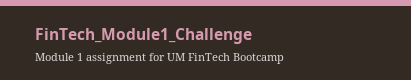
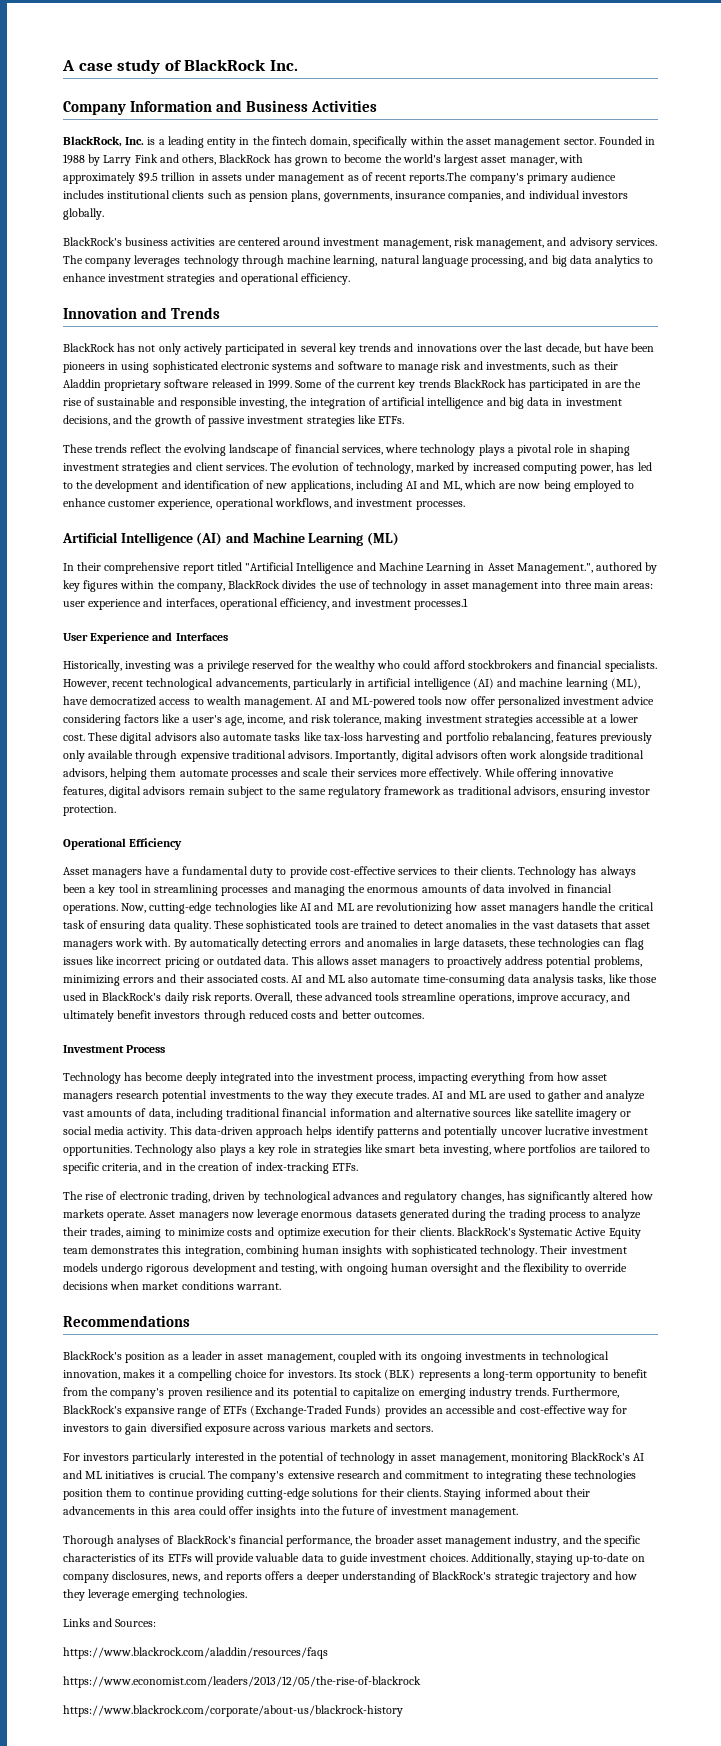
- FinTech_Module1_Challenge
- Module 1 assignment for UM FinTech Bootcamp
+ A case study of BlackRock Inc.
+ Company Information and Business Activities
+ BlackRock, Inc. is a leading entity in the fintech domain, specifically within the asset management sector. Founded in 1988 by Larry Fink and others, BlackRock has grown to become the world's largest asset manager, with approximately $9.5 trillion in assets under management as of recent reports.The company's primary audience includes institutional clients such as pension plans, governments, insurance companies, and individual investors globally.
+ BlackRock's business activities are centered around investment management, risk management, and advisory services. The company leverages technology through machine learning, natural language processing, and big data analytics to enhance investment strategies and operational efficiency.
+ Innovation and Trends
+ BlackRock has not only actively participated in several key trends and innovations over the last decade, but have been pioneers in using sophisticated electronic systems and software to manage risk and investments, such as their Aladdin proprietary software released in 1999. Some of the current key trends BlackRock has participated in are the rise of sustainable and responsible investing, the integration of artificial intelligence and big data in investment decisions, and the growth of passive investment strategies like ETFs.
+ These trends reflect the evolving landscape of financial services, where technology plays a pivotal role in shaping investment strategies and client services. The evolution of technology, marked by increased computing power, has led to the development and identification of new applications, including AI and ML, which are now being employed to enhance customer experience, operational workflows, and investment processes.
+ Artificial Intelligence (AI) and Machine Learning (ML)
+ In their comprehensive report titled "Artificial Intelligence and Machine Learning in Asset Management.", authored by key figures within the company, BlackRock divides the use of technology in asset management into three main areas: user experience and interfaces, operational efficiency, and investment processes.1
+ User Experience and Interfaces
+ Historically, investing was a privilege reserved for the wealthy who could afford stockbrokers and financial specialists. However, recent technological advancements, particularly in artificial intelligence (AI) and machine learning (ML), have democratized access to wealth management. AI and ML-powered tools now offer personalized investment advice considering factors like a user's age, income, and risk tolerance, making investment strategies accessible at a lower cost. These digital advisors also automate tasks like tax-loss harvesting and portfolio rebalancing, features previously only available through expensive traditional advisors. Importantly, digital advisors often work alongside traditional advisors, helping them automate processes and scale their services more effectively. While offering innovative features, digital advisors remain subject to the same regulatory framework as traditional advisors, ensuring investor protection.
+ Operational Efficiency
+ Asset managers have a fundamental duty to provide cost-effective services to their clients. Technology has always been a key tool in streamlining processes and managing the enormous amounts of data involved in financial operations. Now, cutting-edge technologies like AI and ML are revolutionizing how asset managers handle the critical task of ensuring data quality. These sophisticated tools are trained to detect anomalies in the vast datasets that asset managers work with. By automatically detecting errors and anomalies in large datasets, these technologies can flag issues like incorrect pricing or outdated data. This allows asset managers to proactively address potential problems, minimizing errors and their associated costs. AI and ML also automate time-consuming data analysis tasks, like those used in BlackRock's daily risk reports. Overall, these advanced tools streamline operations, improve accuracy, and ultimately benefit investors through reduced costs and better outcomes.
+ Investment Process
+ Technology has become deeply integrated into the investment process, impacting everything from how asset managers research potential investments to the way they execute trades. AI and ML are used to gather and analyze vast amounts of data, including traditional financial information and alternative sources like satellite imagery or social media activity. This data-driven approach helps identify patterns and potentially uncover lucrative investment opportunities. Technology also plays a key role in strategies like smart beta investing, where portfolios are tailored to specific criteria, and in the creation of index-tracking ETFs.
+ The rise of electronic trading, driven by technological advances and regulatory changes, has significantly altered how markets operate. Asset managers now leverage enormous datasets generated during the trading process to analyze their trades, aiming to minimize costs and optimize execution for their clients. BlackRock's Systematic Active Equity team demonstrates this integration, combining human insights with sophisticated technology. Their investment models undergo rigorous development and testing, with ongoing human oversight and the flexibility to override decisions when market conditions warrant.
+ Recommendations
+ BlackRock's position as a leader in asset management, coupled with its ongoing investments in technological innovation, makes it a compelling choice for investors. Its stock (BLK) represents a long-term opportunity to benefit from the company's proven resilience and its potential to capitalize on emerging industry trends. Furthermore, BlackRock's expansive range of ETFs (Exchange-Traded Funds) provides an accessible and cost-effective way for investors to gain diversified exposure across various markets and sectors.
+ For investors particularly interested in the potential of technology in asset management, monitoring BlackRock's AI and ML initiatives is crucial. The company's extensive research and commitment to integrating these technologies position them to continue providing cutting-edge solutions for their clients. Staying informed about their advancements in this area could offer insights into the future of investment management.
+ Thorough analyses of BlackRock's financial performance, the broader asset management industry, and the specific characteristics of its ETFs will provide valuable data to guide investment choices. Additionally, staying up-to-date on company disclosures, news, and reports offers a deeper understanding of BlackRock's strategic trajectory and how they leverage emerging technologies.
+ Links and Sources:
+ https://www.blackrock.com/aladdin/resources/faqs
+ https://www.economist.com/leaders/2013/12/05/the-rise-of-blackrock
+ https://www.blackrock.com/corporate/about-us/blackrock-history

